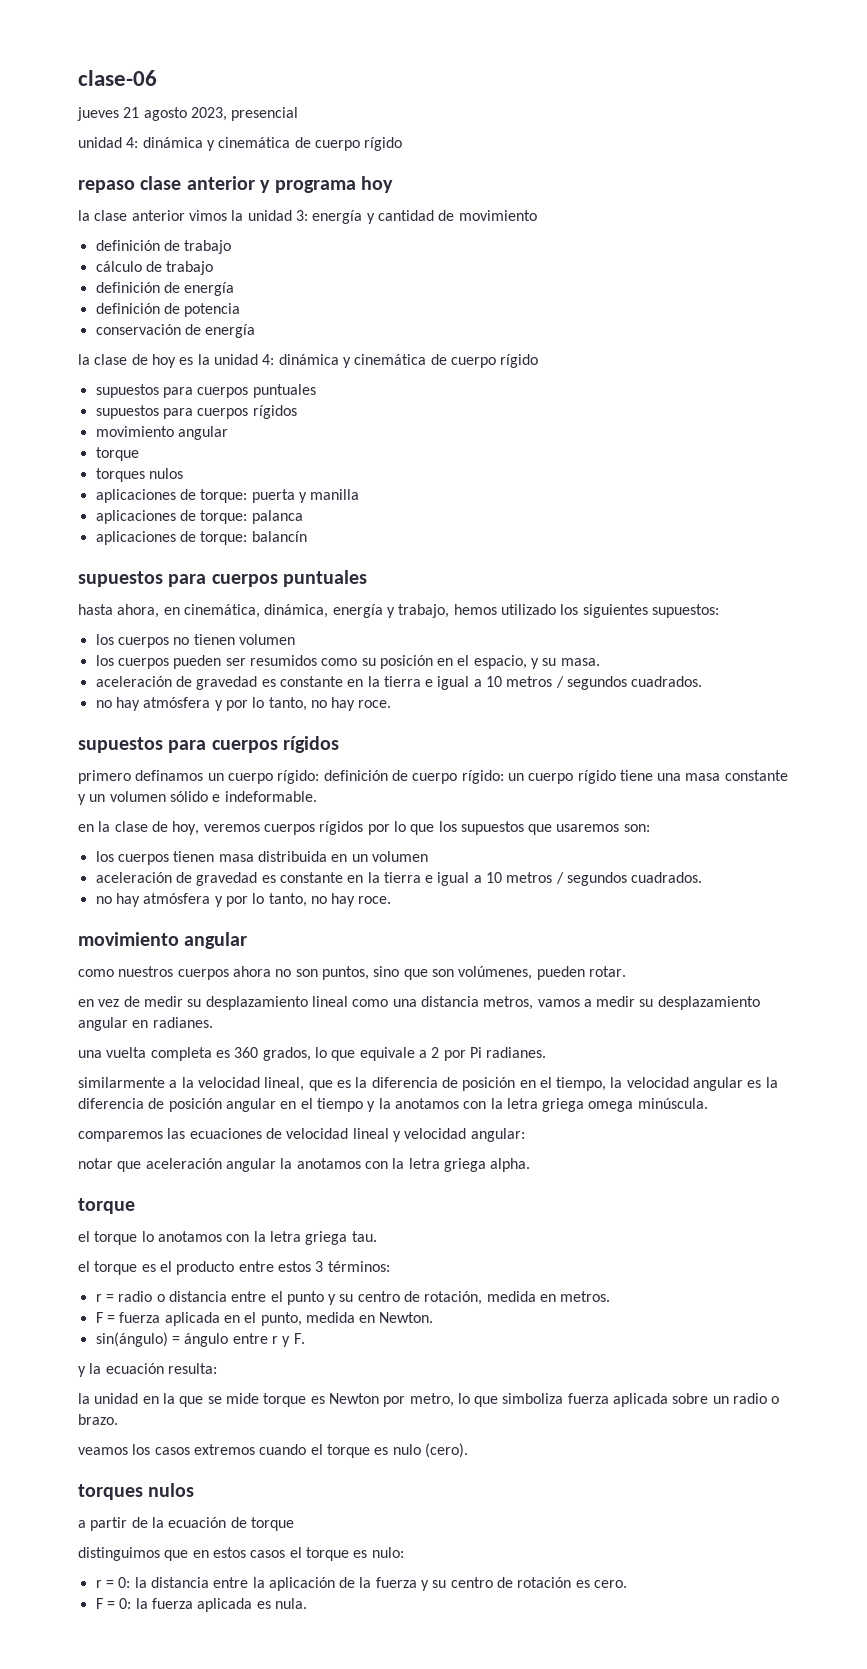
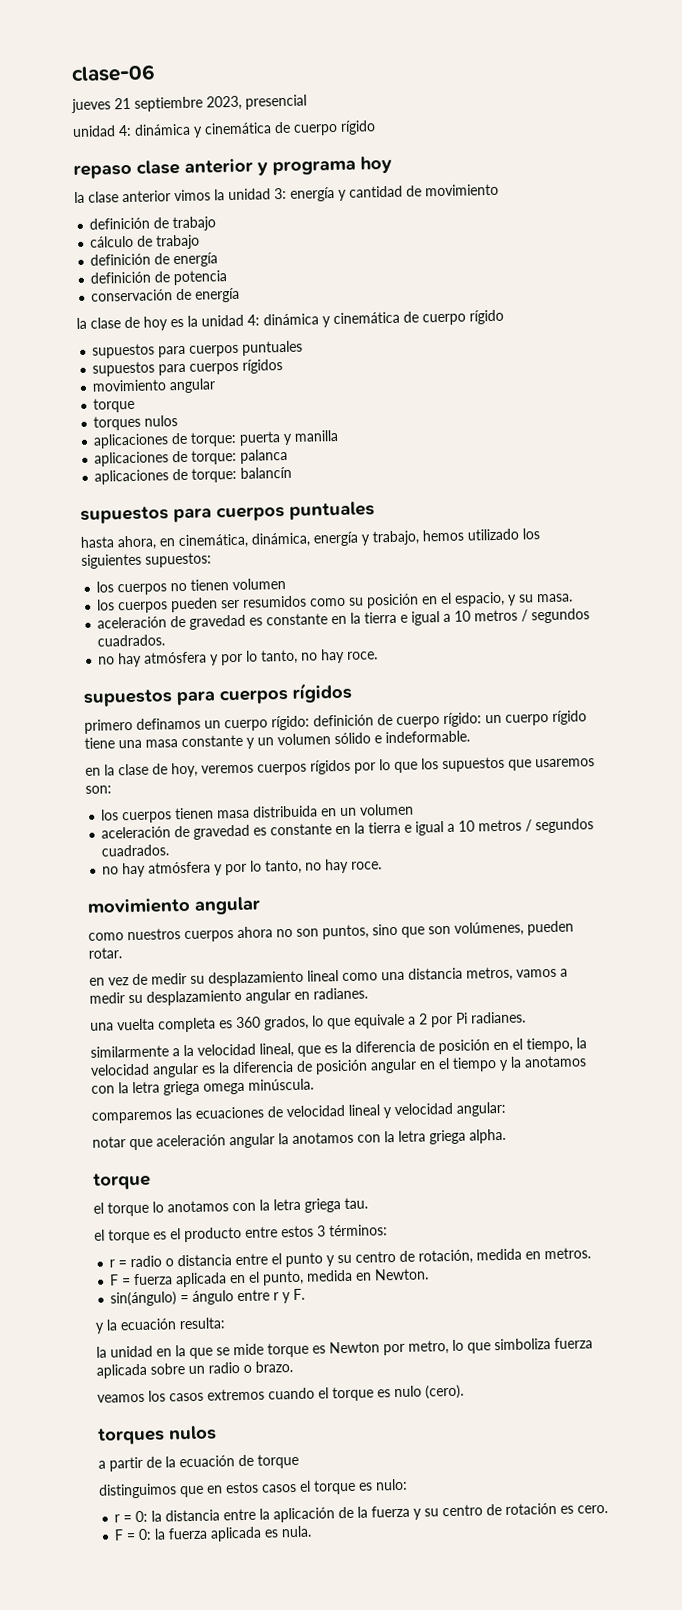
- jueves 21 agosto 2023, presencial
+ jueves 21 septiembre 2023, presencial

